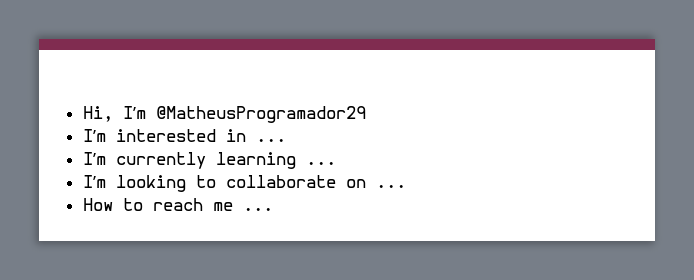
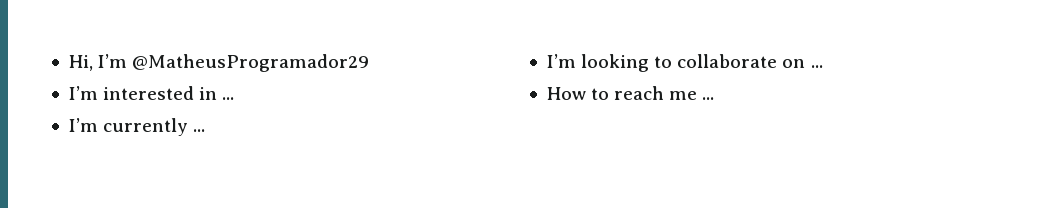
- I’m currently learning ...
+ I’m currently ...

